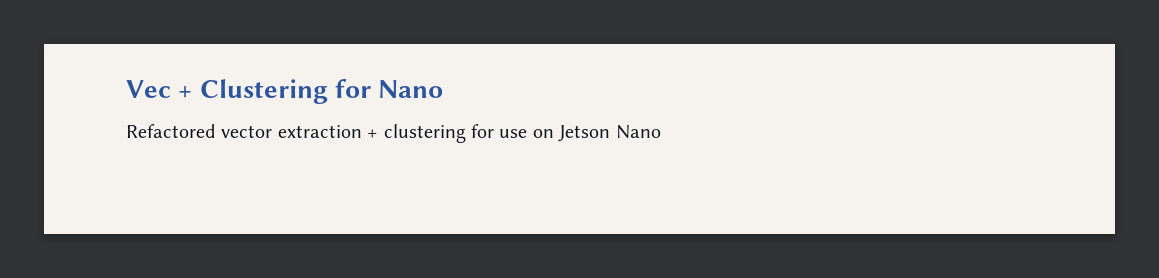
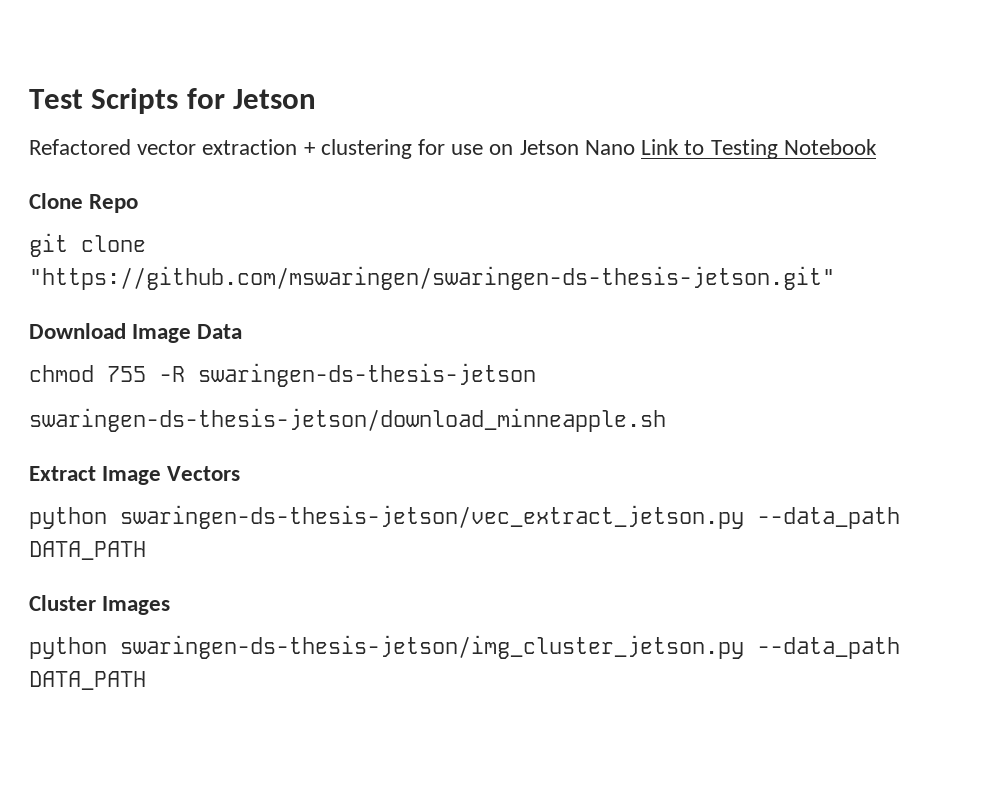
- Vec + Clustering for Nano
+ Test Scripts for Jetson
- Refactored vector extraction + clustering for use on Jetson Nano
+ Refactored vector extraction + clustering for use on Jetson Nano Link to Testing Notebook
+ Clone Repo
+ git clone "https://github.com/mswaringen/swaringen-ds-thesis-jetson.git"
+ Download Image Data
+ chmod 755 -R swaringen-ds-thesis-jetson
+ swaringen-ds-thesis-jetson/download_minneapple.sh
+ Extract Image Vectors
+ python swaringen-ds-thesis-jetson/vec_extract_jetson.py --data_path DATA_PATH
+ Cluster Images
+ python swaringen-ds-thesis-jetson/img_cluster_jetson.py --data_path DATA_PATH

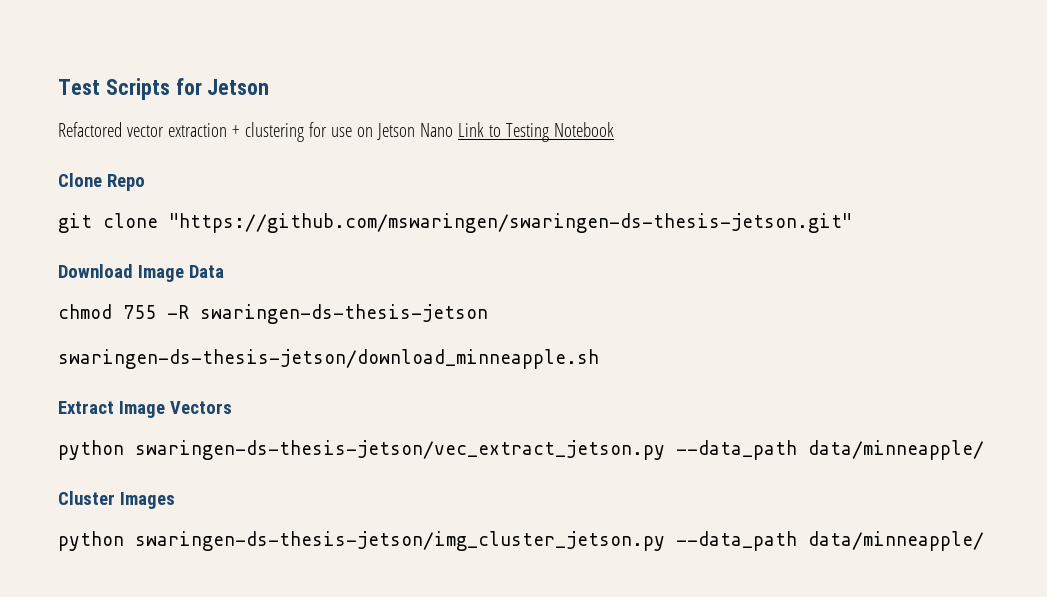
- python swaringen-ds-thesis-jetson/vec_extract_jetson.py --data_path DATA_PATH
+ python swaringen-ds-thesis-jetson/vec_extract_jetson.py --data_path data/minneapple/
- python swaringen-ds-thesis-jetson/img_cluster_jetson.py --data_path DATA_PATH
+ python swaringen-ds-thesis-jetson/img_cluster_jetson.py --data_path data/minneapple/

